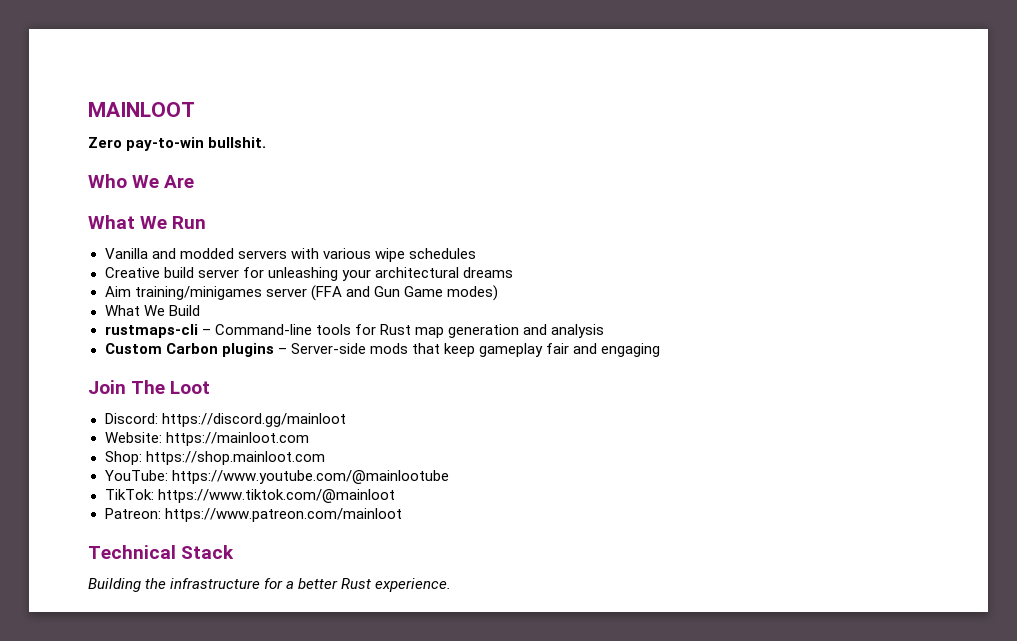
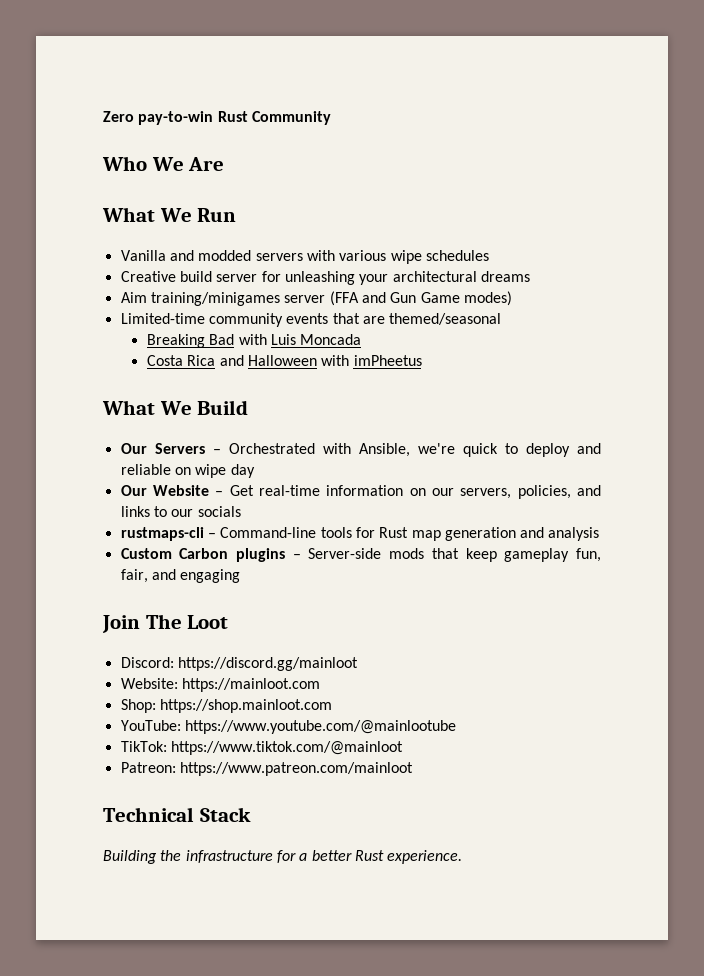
- MAINLOOT
- Zero pay-to-win bullshit.
+ Zero pay-to-win Rust Community
+ Limited-time community events that are themed/seasonal
+ Breaking Bad with Luis Moncada
+ Costa Rica and Halloween with imPheetus
  What We Build
+ Our Servers – Orchestrated with Ansible, we're quick to deploy and reliable on wipe day
+ Our Website – Get real-time information on our servers, policies, and links to our socials
- Custom Carbon plugins – Server-side mods that keep gameplay fair and engaging
+ Custom Carbon plugins – Server-side mods that keep gameplay fun, fair, and engaging

